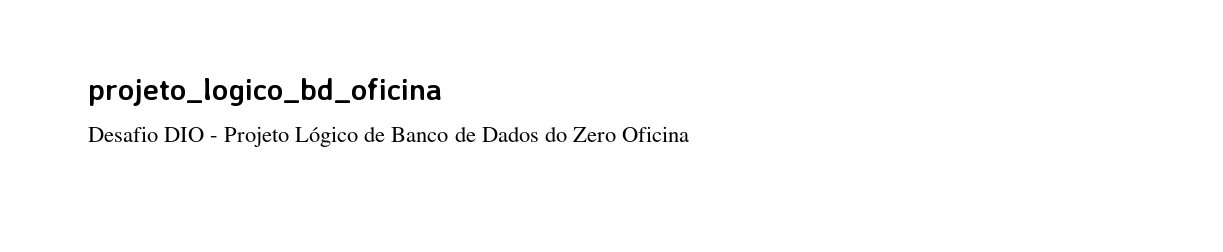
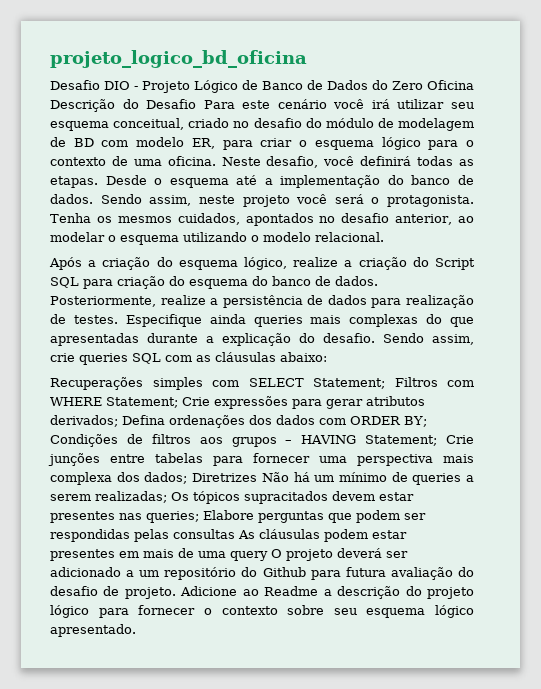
- Desafio DIO - Projeto Lógico de Banco de Dados do Zero Oficina
+ Desafio DIO - Projeto Lógico de Banco de Dados do Zero Oficina Descrição do Desafio Para este cenário você irá utilizar seu esquema conceitual, criado no desafio do módulo de modelagem de BD com modelo ER, para criar o esquema lógico para o contexto de uma oficina. Neste desafio, você definirá todas as etapas. Desde o esquema até a implementação do banco de dados. Sendo assim, neste projeto você será o protagonista. Tenha os mesmos cuidados, apontados no desafio anterior, ao modelar o esquema utilizando o modelo relacional.
+ Após a criação do esquema lógico, realize a criação do Script SQL para criação do esquema do banco de dados. Posteriormente, realize a persistência de dados para realização de testes. Especifique ainda queries mais complexas do que apresentadas durante a explicação do desafio. Sendo assim, crie queries SQL com as cláusulas abaixo:
+ Recuperações simples com SELECT Statement; Filtros com WHERE Statement; Crie expressões para gerar atributos derivados; Defina ordenações dos dados com ORDER BY; Condições de filtros aos grupos – HAVING Statement; Crie junções entre tabelas para fornecer uma perspectiva mais complexa dos dados; Diretrizes Não há um mínimo de queries a serem realizadas; Os tópicos supracitados devem estar presentes nas queries; Elabore perguntas que podem ser respondidas pelas consultas As cláusulas podem estar presentes em mais de uma query O projeto deverá ser adicionado a um repositório do Github para futura avaliação do desafio de projeto. Adicione ao Readme a descrição do projeto lógico para fornecer o contexto sobre seu esquema lógico apresentado.

